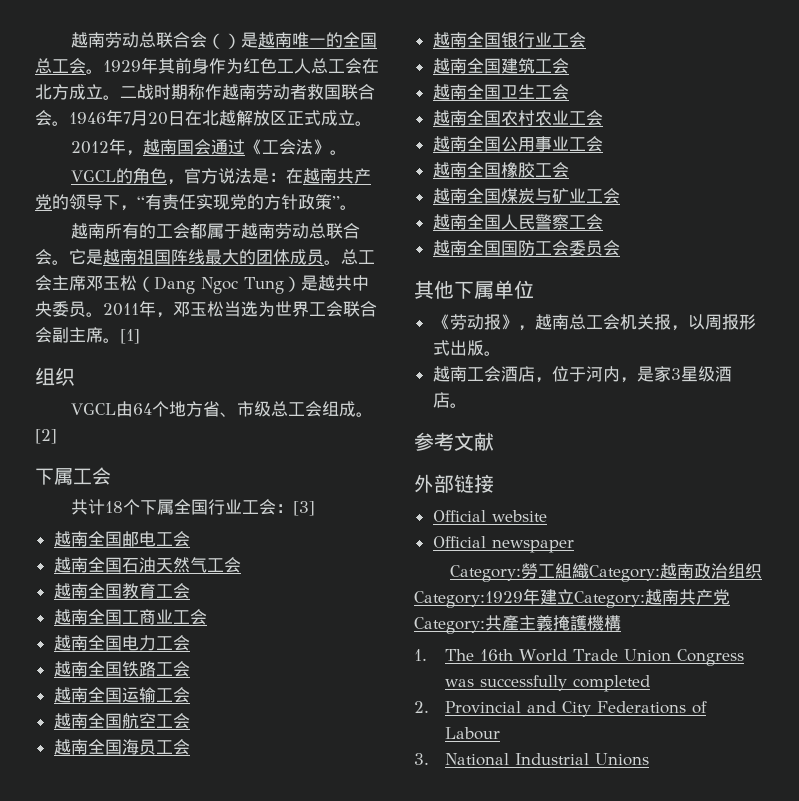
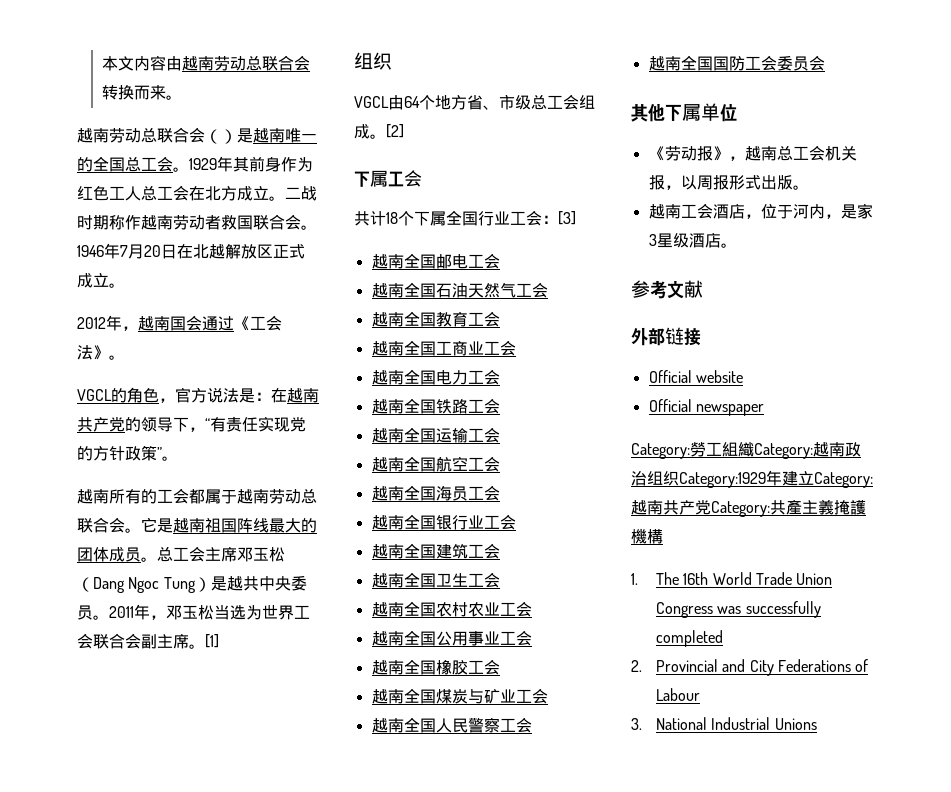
+ 本文内容由越南劳动总联合会转换而来。

